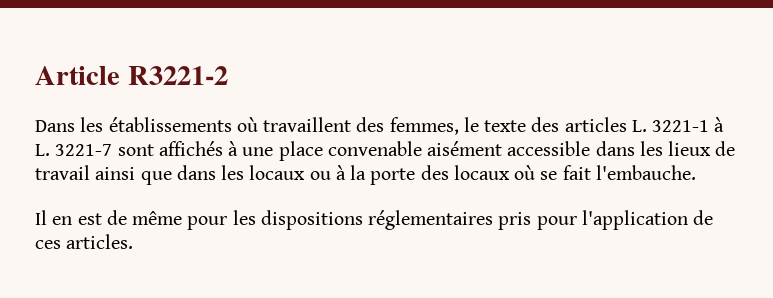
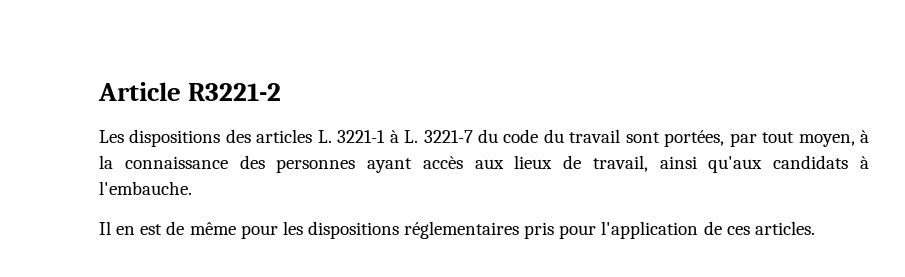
- Dans les établissements où travaillent des femmes, le texte des articles L. 3221-1 à L. 3221-7 sont affichés à une place convenable aisément accessible dans les lieux de travail ainsi que dans les locaux ou à la porte des locaux où se fait l'embauche.
+ Les dispositions des articles L. 3221-1 à L. 3221-7 du code du travail sont portées, par tout moyen, à la connaissance des personnes ayant accès aux lieux de travail, ainsi qu'aux candidats à l'embauche.

